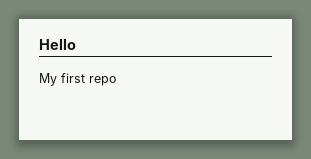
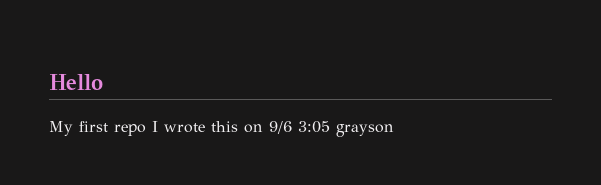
- My first repo
+ My first repo I wrote this on 9/6 3:05 grayson

